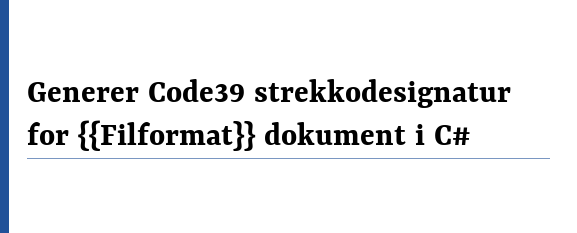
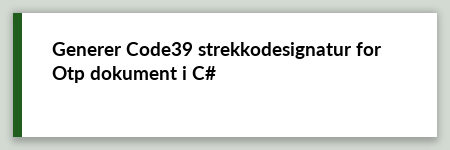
- Generer Code39 strekkodesignatur for {{Filformat}} dokument i C#
+ Generer Code39 strekkodesignatur for Otp dokument i C#

